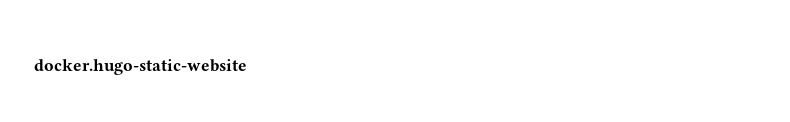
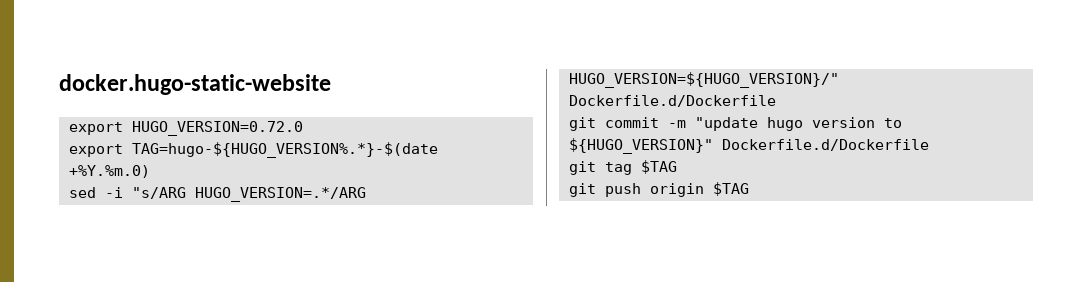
+ export HUGO_VERSION=0.72.0
+ export TAG=hugo-${HUGO_VERSION%.*}-$(date +%Y.%m.0)
+ sed -i "s/ARG HUGO_VERSION=.*/ARG HUGO_VERSION=${HUGO_VERSION}/" Dockerfile.d/Dockerfile
+ git commit -m "update hugo version to ${HUGO_VERSION}" Dockerfile.d/Dockerfile
+ git tag $TAG
+ git push origin $TAG

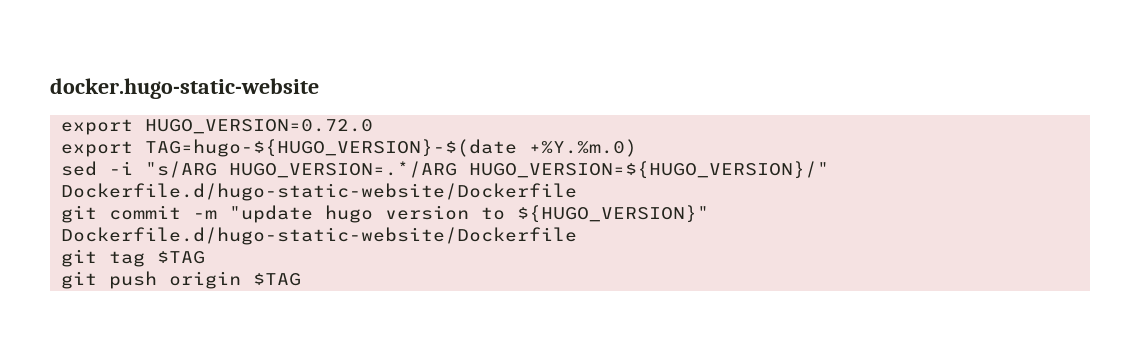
- export TAG=hugo-${HUGO_VERSION%.*}-$(date +%Y.%m.0)
+ export TAG=hugo-${HUGO_VERSION}-$(date +%Y.%m.0)
- sed -i "s/ARG HUGO_VERSION=.*/ARG HUGO_VERSION=${HUGO_VERSION}/" Dockerfile.d/Dockerfile
+ sed -i "s/ARG HUGO_VERSION=.*/ARG HUGO_VERSION=${HUGO_VERSION}/" Dockerfile.d/hugo-static-website/Dockerfile
- git commit -m "update hugo version to ${HUGO_VERSION}" Dockerfile.d/Dockerfile
+ git commit -m "update hugo version to ${HUGO_VERSION}" Dockerfile.d/hugo-static-website/Dockerfile

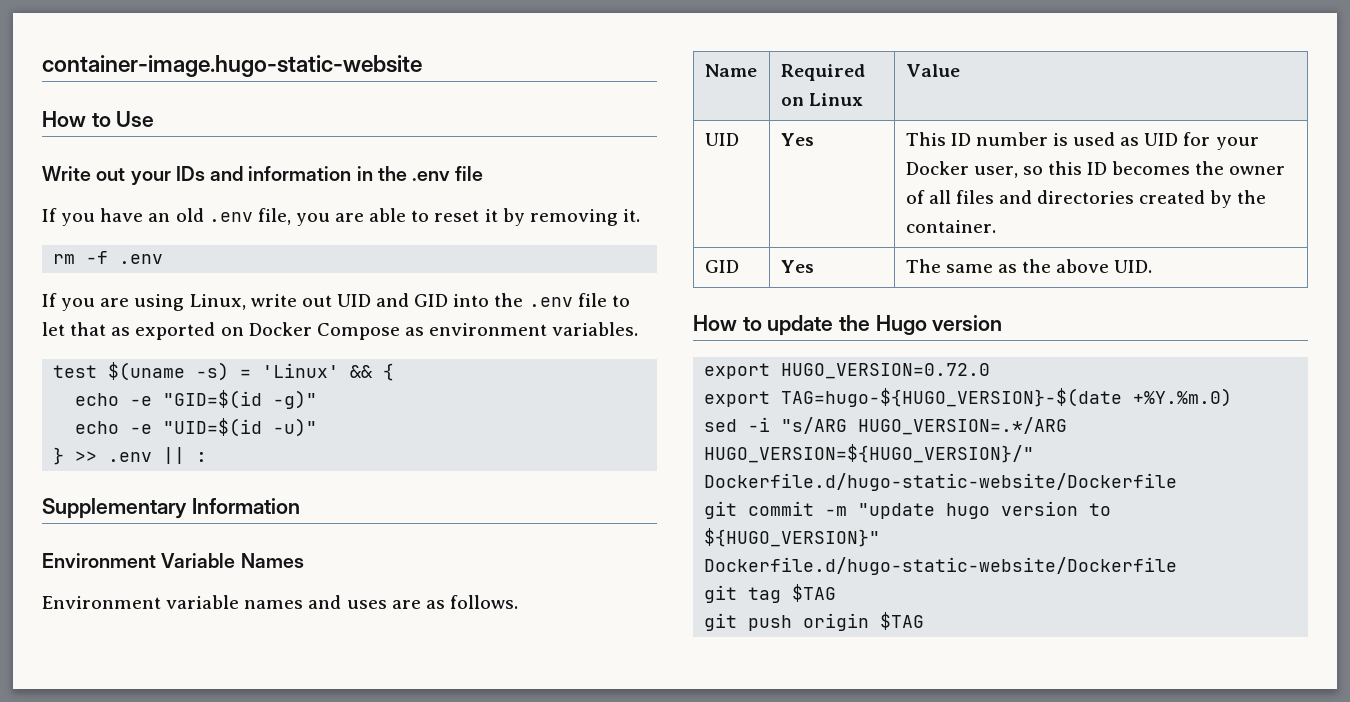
- docker.hugo-static-website
+ container-image.hugo-static-website
+ How to Use
+ Write out your IDs and information in the .env file
+ If you have an old .env file, you are able to reset it by removing it.
+ rm -f .env
+ If you are using Linux, write out UID and GID into the .env file to let that as exported on Docker Compose as environment variables.
+ test $(uname -s) = 'Linux' && {
+ echo -e "GID=$(id -g)"
+ echo -e "UID=$(id -u)"
+ } >> .env || :
+ Supplementary Information
+ Environment Variable Names
+ Environment variable names and uses are as follows.
+ Name | Required on Linux | Value
+ UID | Yes | This ID number is used as UID for your Docker user, so this ID becomes the owner of all files and directories created by the container.
+ GID | Yes | The same as the above UID.
+ How to update the Hugo version

